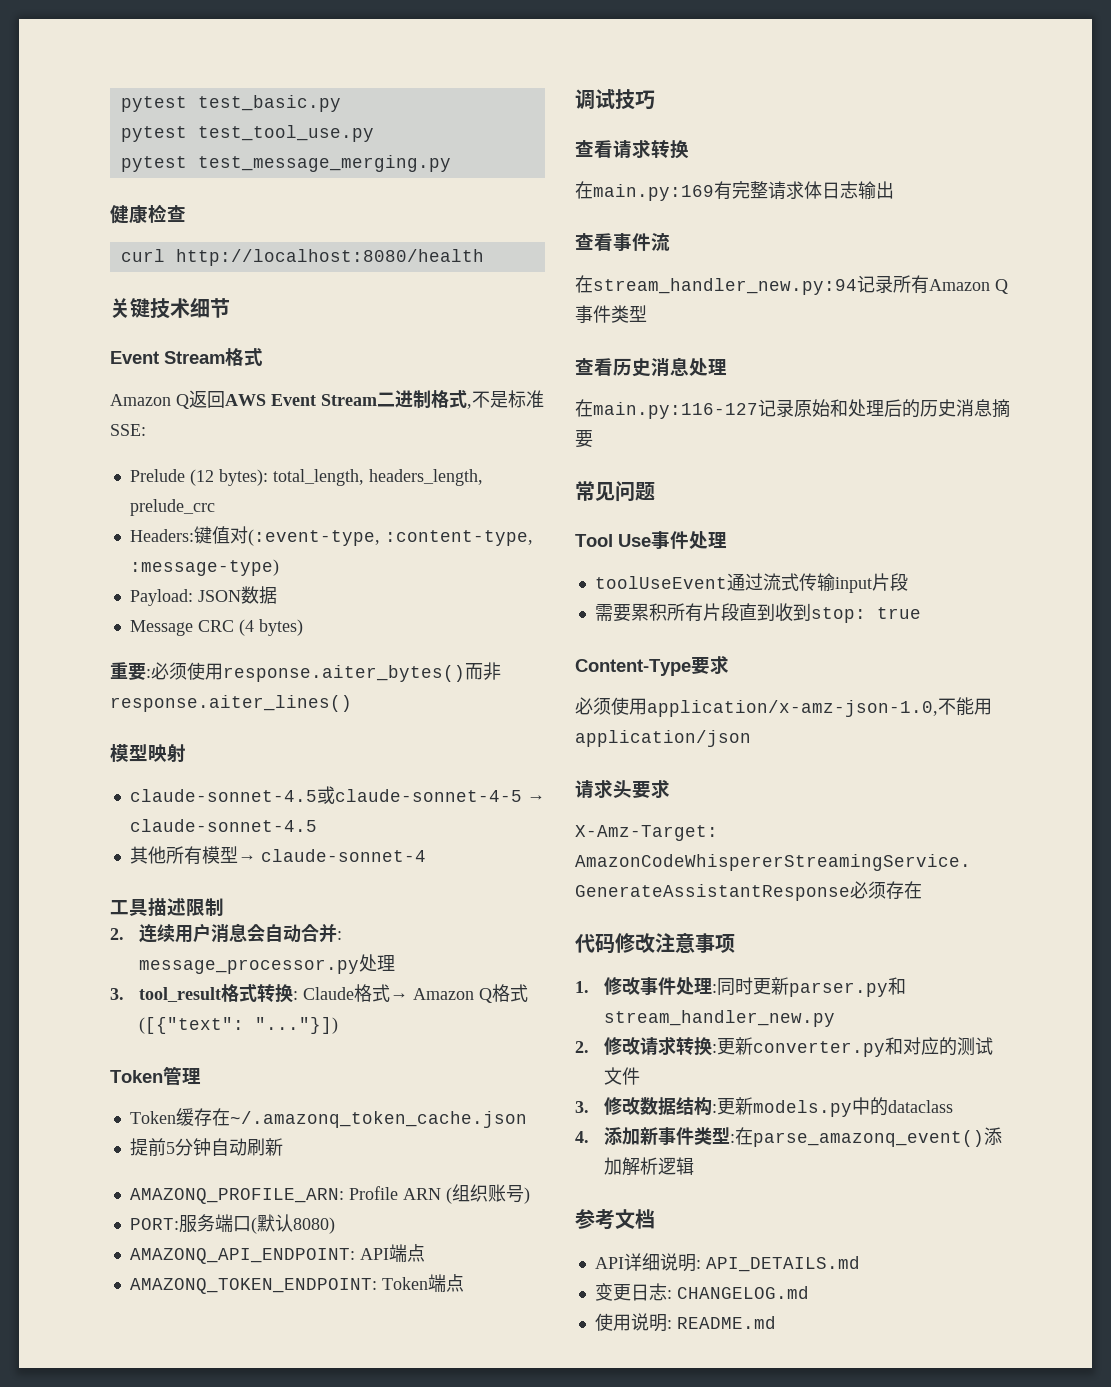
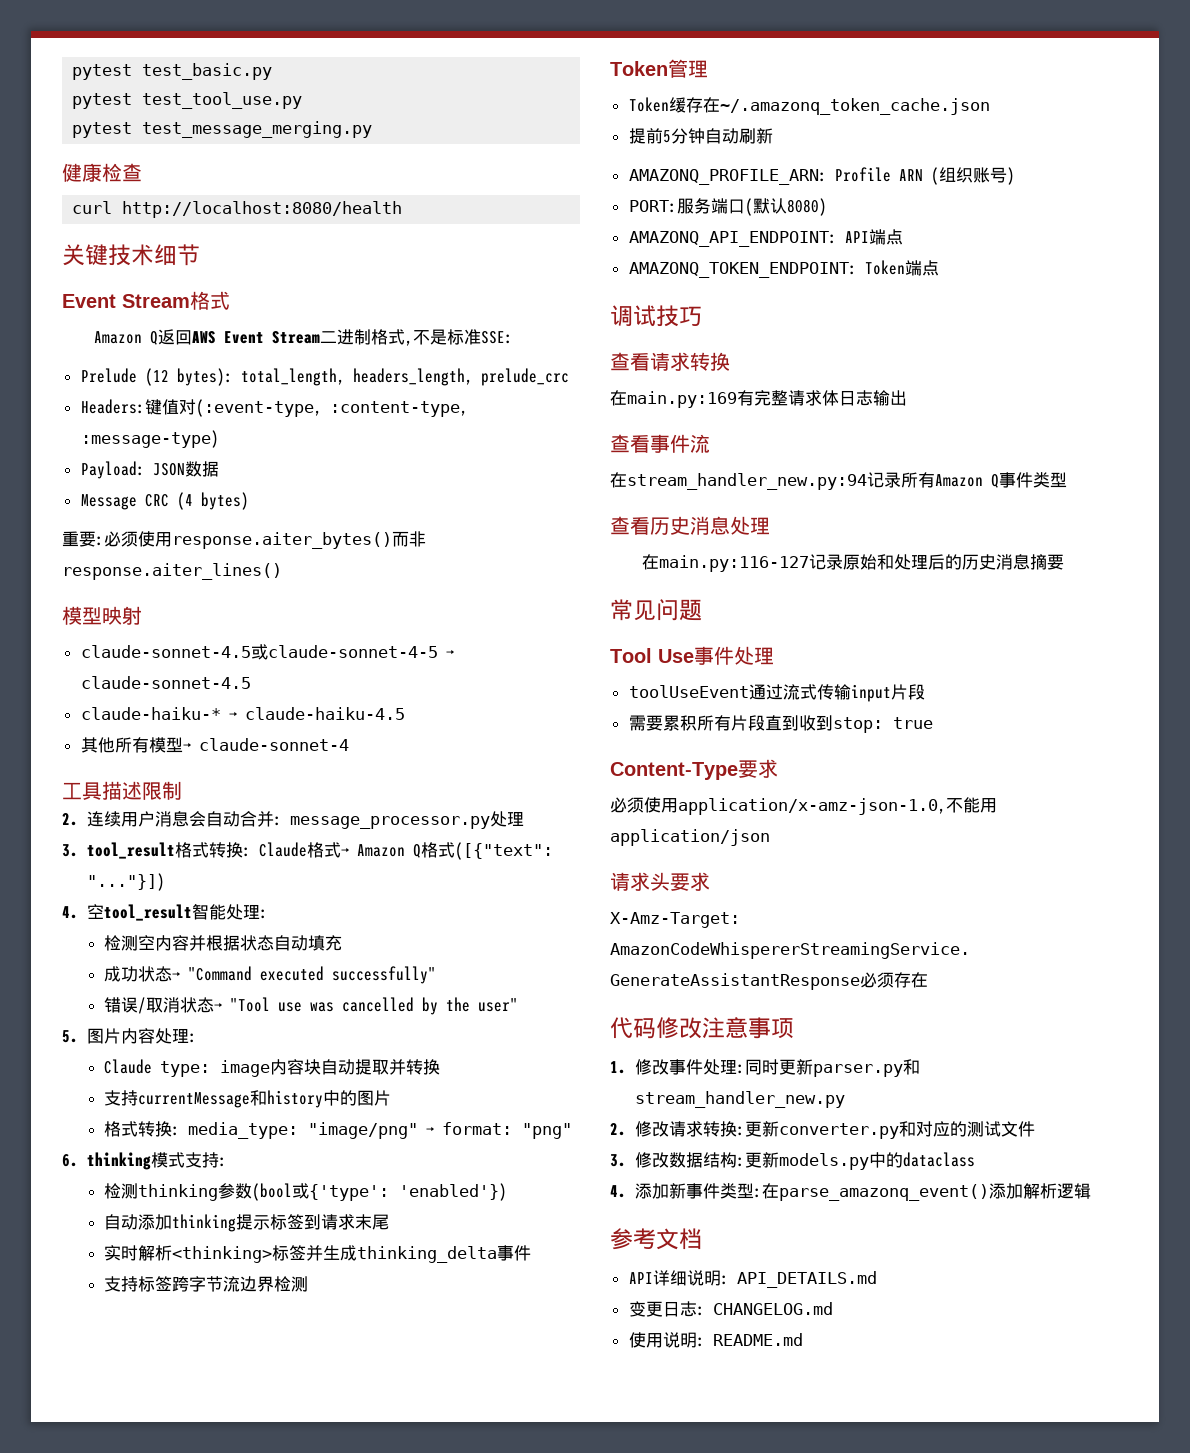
+ claude-haiku-* → claude-haiku-4.5
+ 4.空tool_result智能处理:
+ 检测空内容并根据状态自动填充
+ 成功状态→ "Command executed successfully"
+ 错误/取消状态→ "Tool use was cancelled by the user"
+ 5.图片内容处理:
+ Claude type: image内容块自动提取并转换
+ 支持currentMessage和history中的图片
+ 格式转换: media_type: "image/png" → format: "png"
+ 6. thinking模式支持:
+ 检测thinking参数(bool或{'type': 'enabled'})
+ 自动添加thinking提示标签到请求末尾
+ 实时解析<thinking>标签并生成thinking_delta事件
+ 支持标签跨字节流边界检测

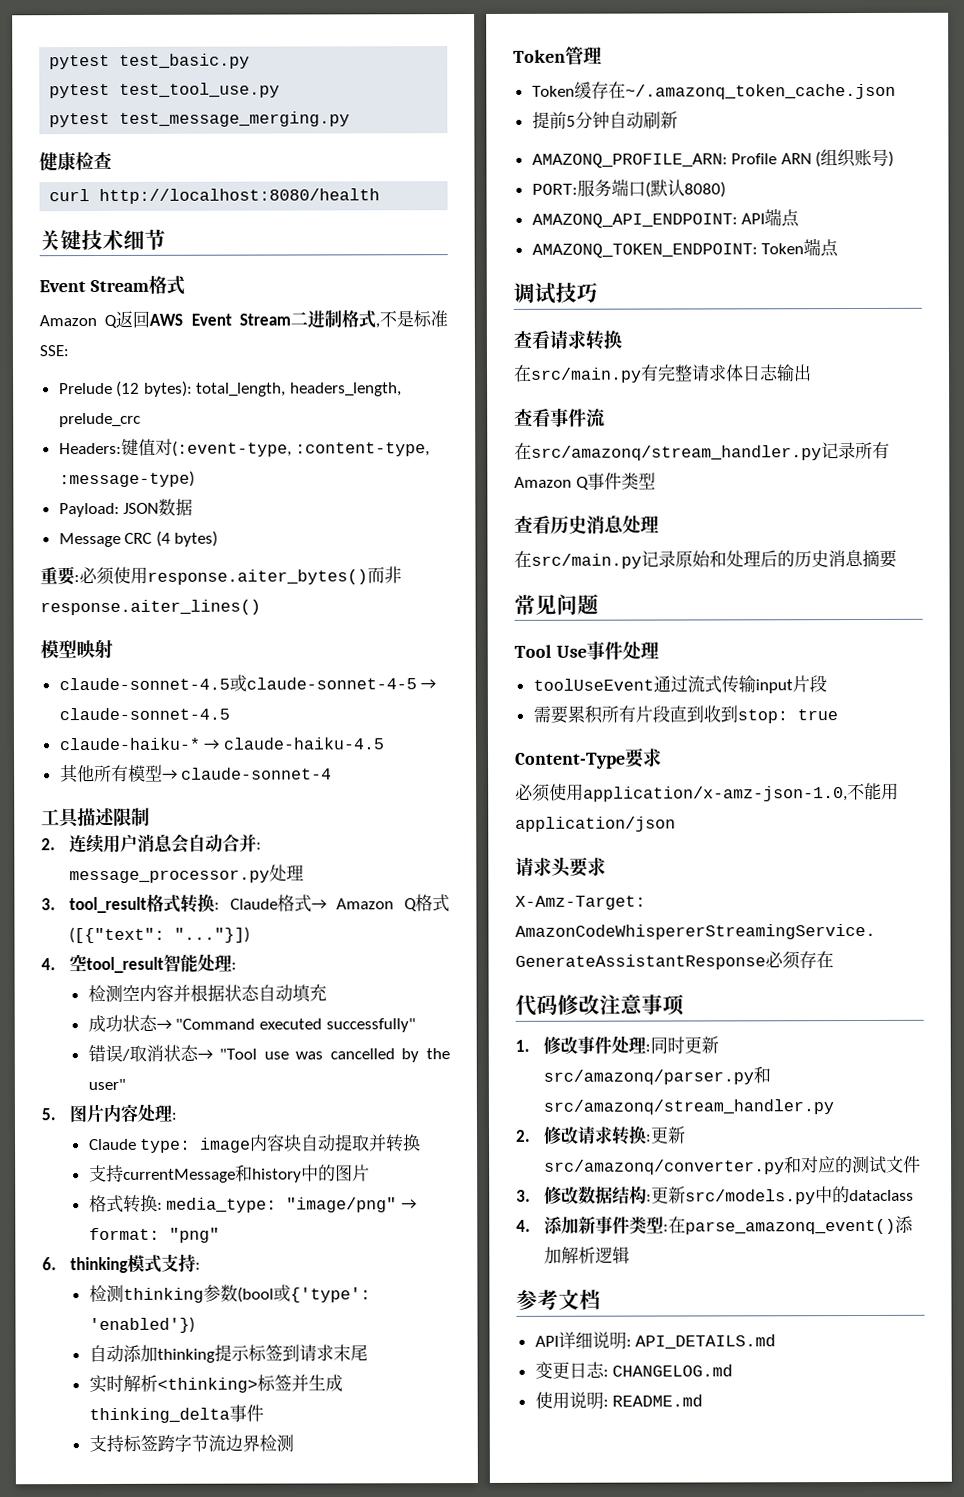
- 在main.py:169有完整请求体日志输出
+ 在src/main.py有完整请求体日志输出
- 在stream_handler_new.py:94记录所有Amazon Q事件类型
+ 在src/amazonq/stream_handler.py记录所有Amazon Q事件类型
- 在main.py:116-127记录原始和处理后的历史消息摘要
+ 在src/main.py记录原始和处理后的历史消息摘要
- 1.修改事件处理:同时更新parser.py和stream_handler_new.py
+ 1.修改事件处理:同时更新src/amazonq/parser.py和src/amazonq/stream_handler.py
- 2.修改请求转换:更新converter.py和对应的测试文件
+ 2.修改请求转换:更新src/amazonq/converter.py和对应的测试文件
- 3.修改数据结构:更新models.py中的dataclass
+ 3.修改数据结构:更新src/models.py中的dataclass

